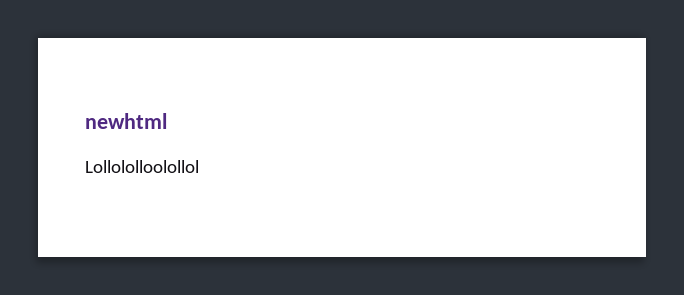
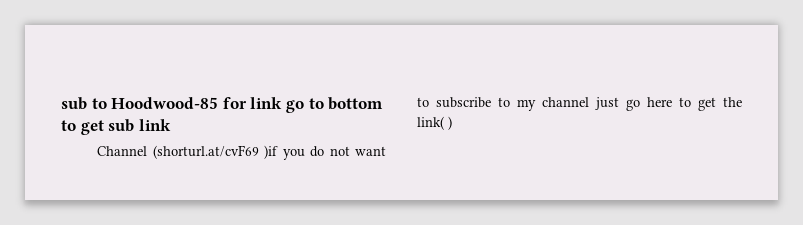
- newhtml
- Lollololloolollol
+ sub to Hoodwood-85 for link go to bottom to get sub link
+ Channel (shorturl.at/cvF69 )if you do not want to subscribe to my channel just go here to get the link( )

